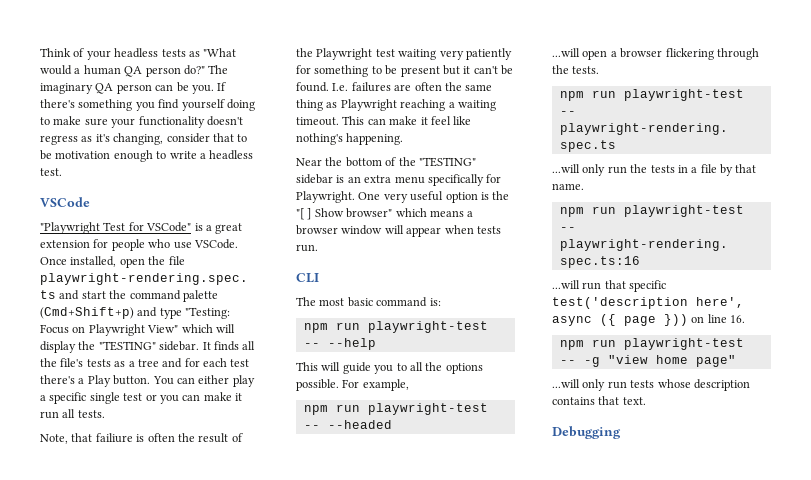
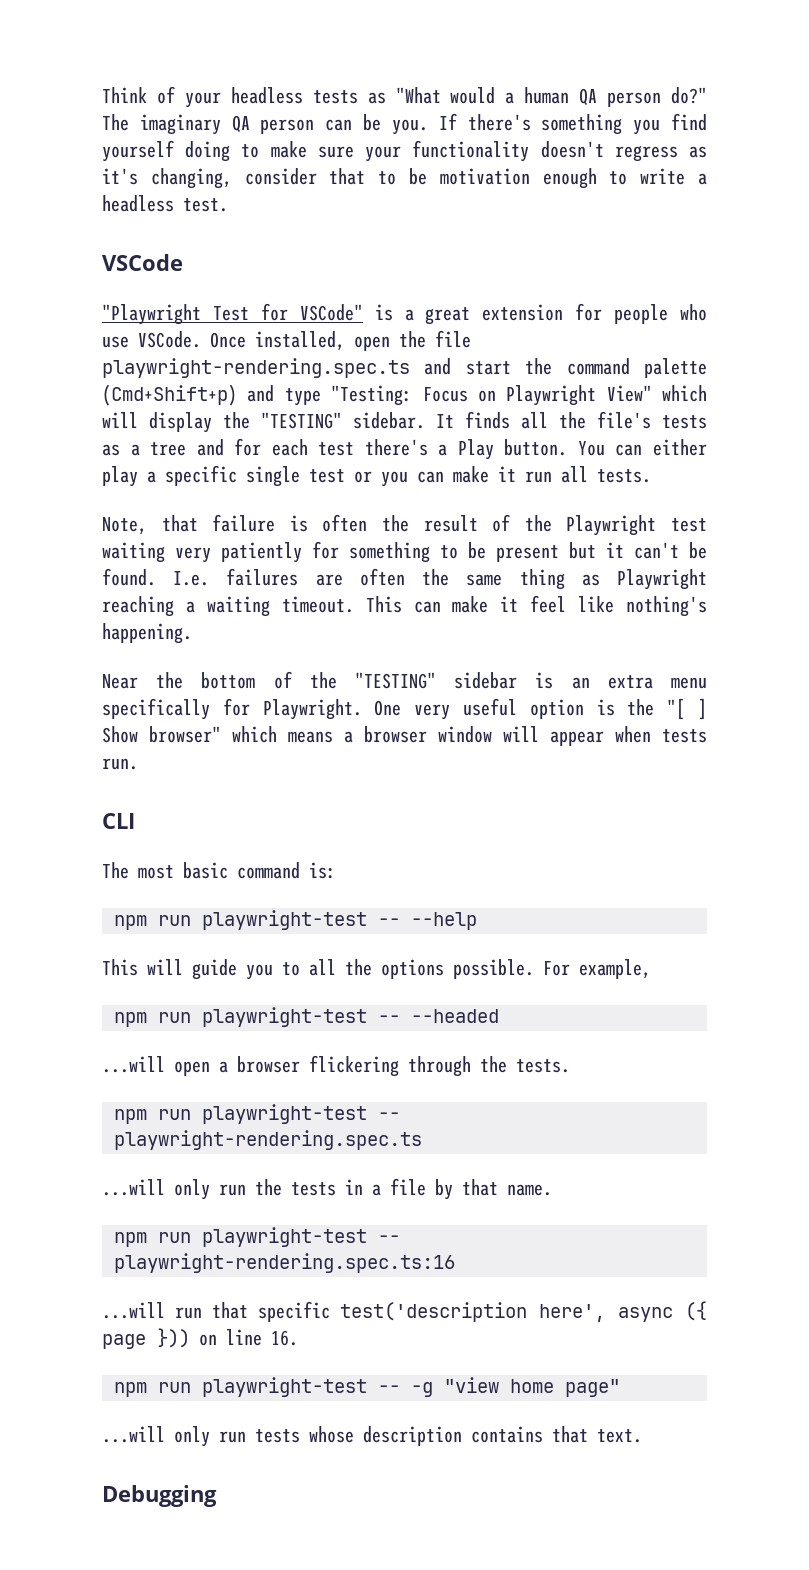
- Note, that failiure is often the result of the Playwright test waiting very patiently for something to be present but it can't be found.
+ Note, that failure is often the result of the Playwright test waiting very patiently for something to be present but it can't be found.

